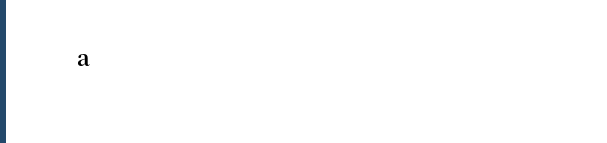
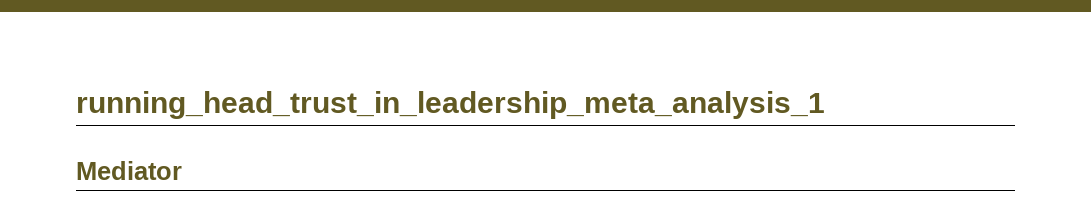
- a
+ running_head_trust_in_leadership_meta_analysis_1
+ Mediator

